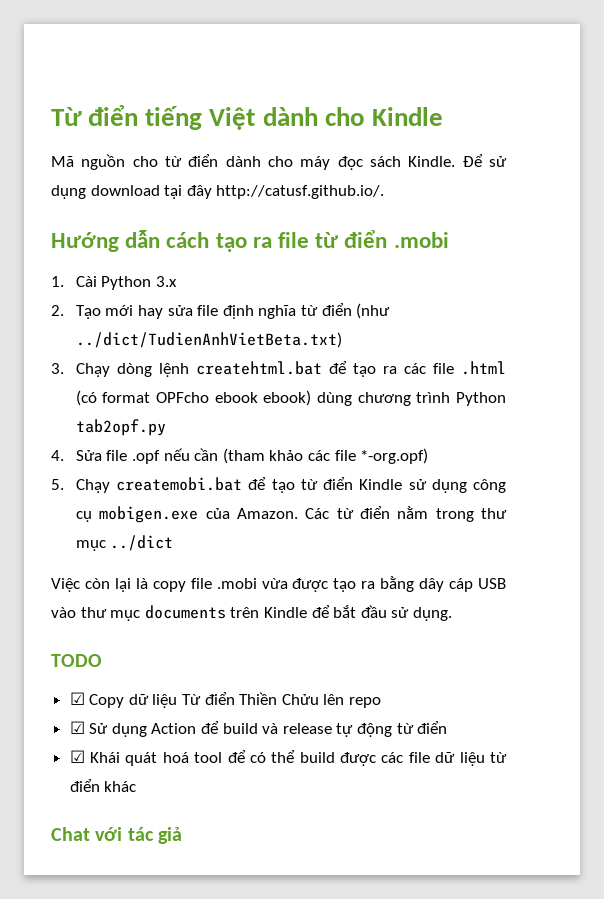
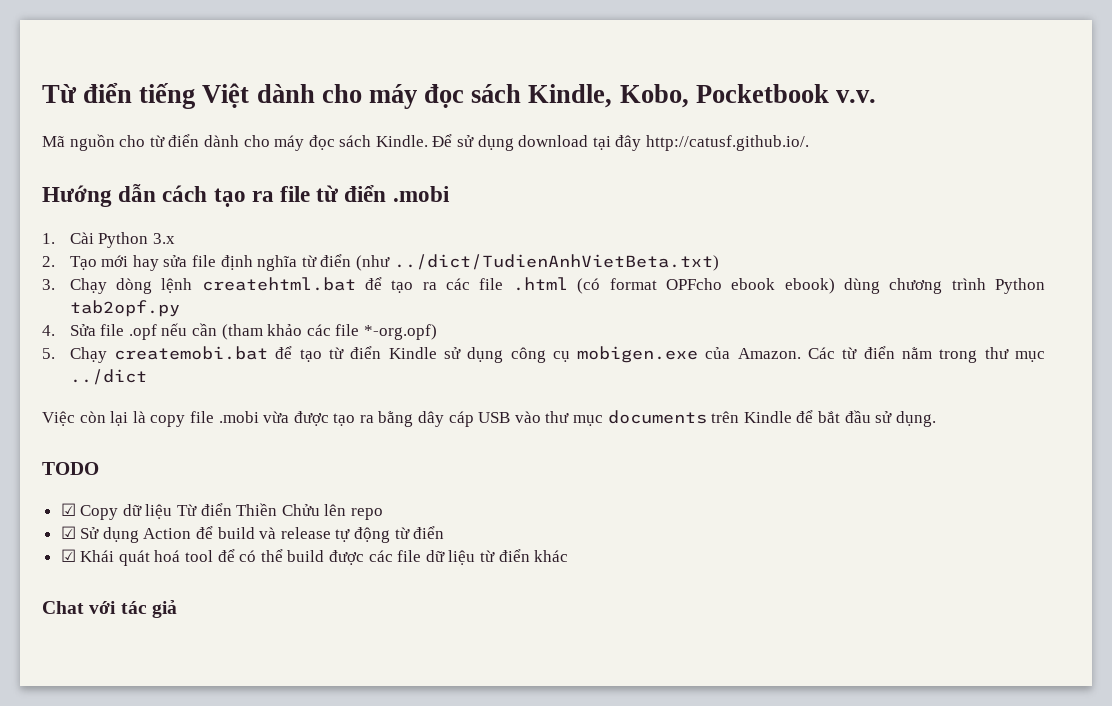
- Từ điển tiếng Việt dành cho Kindle
+ Từ điển tiếng Việt dành cho máy đọc sách Kindle, Kobo, Pocketbook v.v.

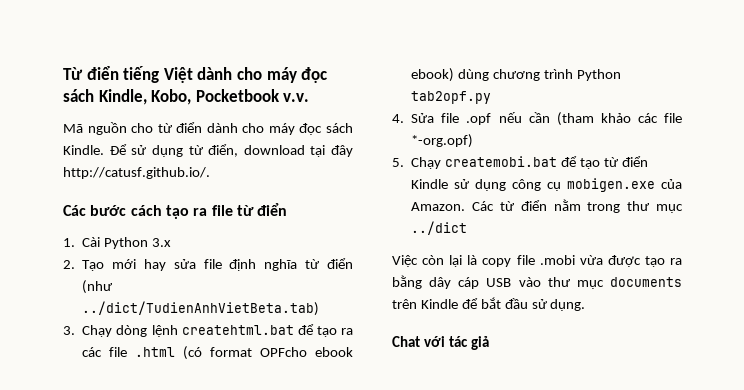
- Để sử dụng download tại đây http://catusf.github.io/.
+ Để sử dụng từ điển, download tại đây http://catusf.github.io/.
- Hướng dẫn cách tạo ra file từ điển .mobi
+ Các bước cách tạo ra file từ điển
- 2. Tạo mới hay sửa file định nghĩa từ điển (như ../dict/TudienAnhVietBeta.txt)
+ 2. Tạo mới hay sửa file định nghĩa từ điển (như ../dict/TudienAnhVietBeta.tab)
- TODO
- ☑ Copy dữ liệu Từ điển Thiền Chửu lên repo
- ☑ Sử dụng Action để build và release tự động từ điển
- ☑ Khái quát hoá tool để có thể build được các file dữ liệu từ điển khác

